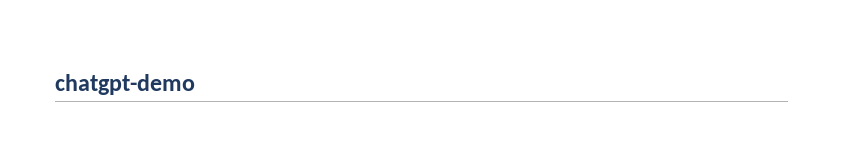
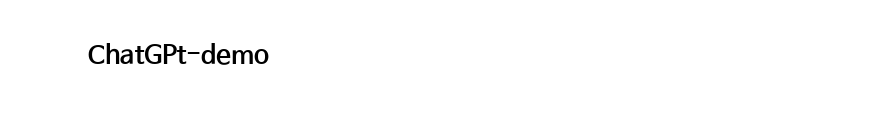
- chatgpt-demo
+ ChatGPt-demo

